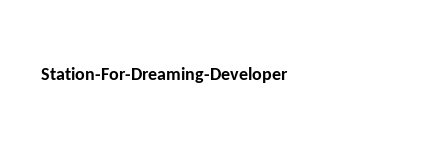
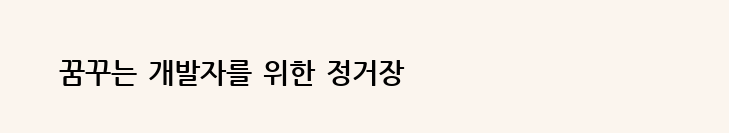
- Station-For-Dreaming-Developer
+ 꿈꾸는 개발자를 위한 정거장

